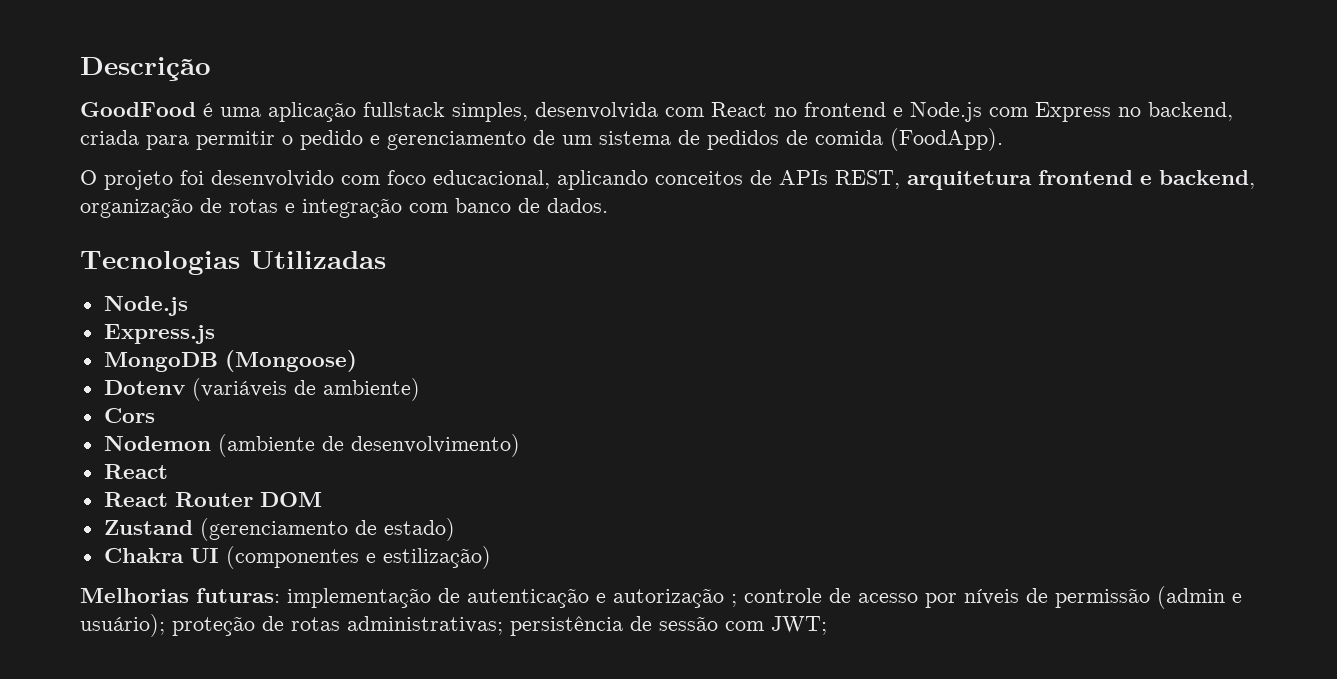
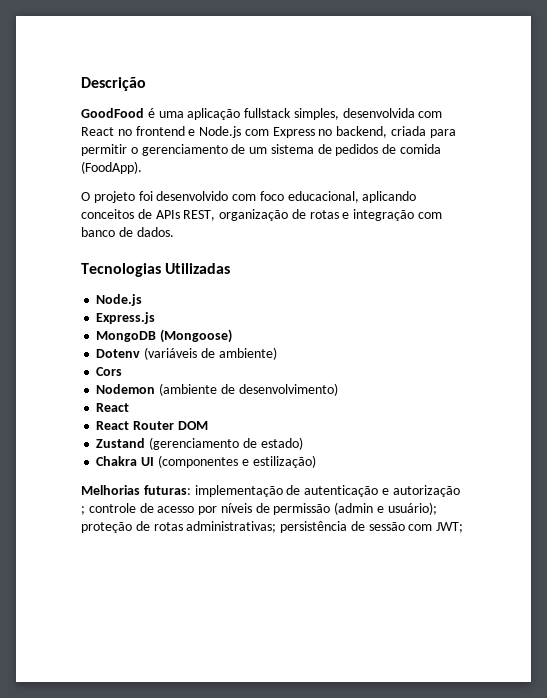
- GoodFood é uma aplicação fullstack simples, desenvolvida com React no frontend e Node.js com Express no backend, criada para permitir o pedido e gerenciamento de um sistema de pedidos de comida (FoodApp).
+ GoodFood é uma aplicação fullstack simples, desenvolvida com React no frontend e Node.js com Express no backend, criada para permitir o gerenciamento de um sistema de pedidos de comida (FoodApp).
- O projeto foi desenvolvido com foco educacional, aplicando conceitos de APIs REST, arquitetura frontend e backend, organização de rotas e integração com banco de dados.
+ O projeto foi desenvolvido com foco educacional, aplicando conceitos de APIs REST, organização de rotas e integração com banco de dados.

